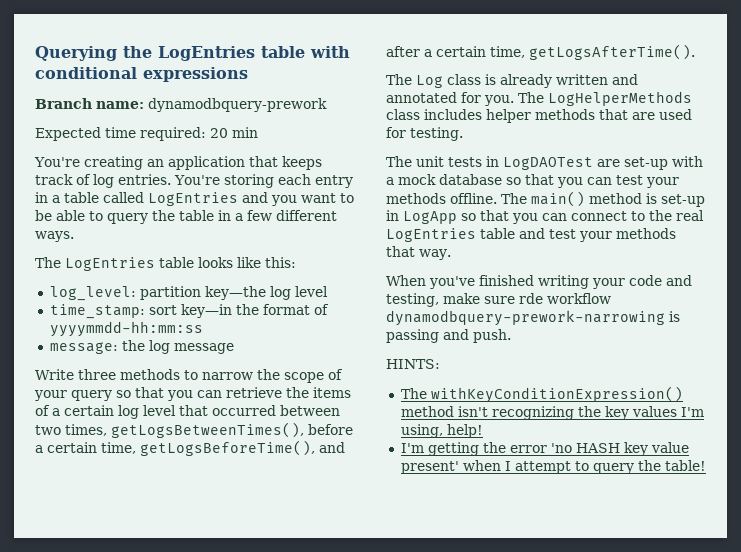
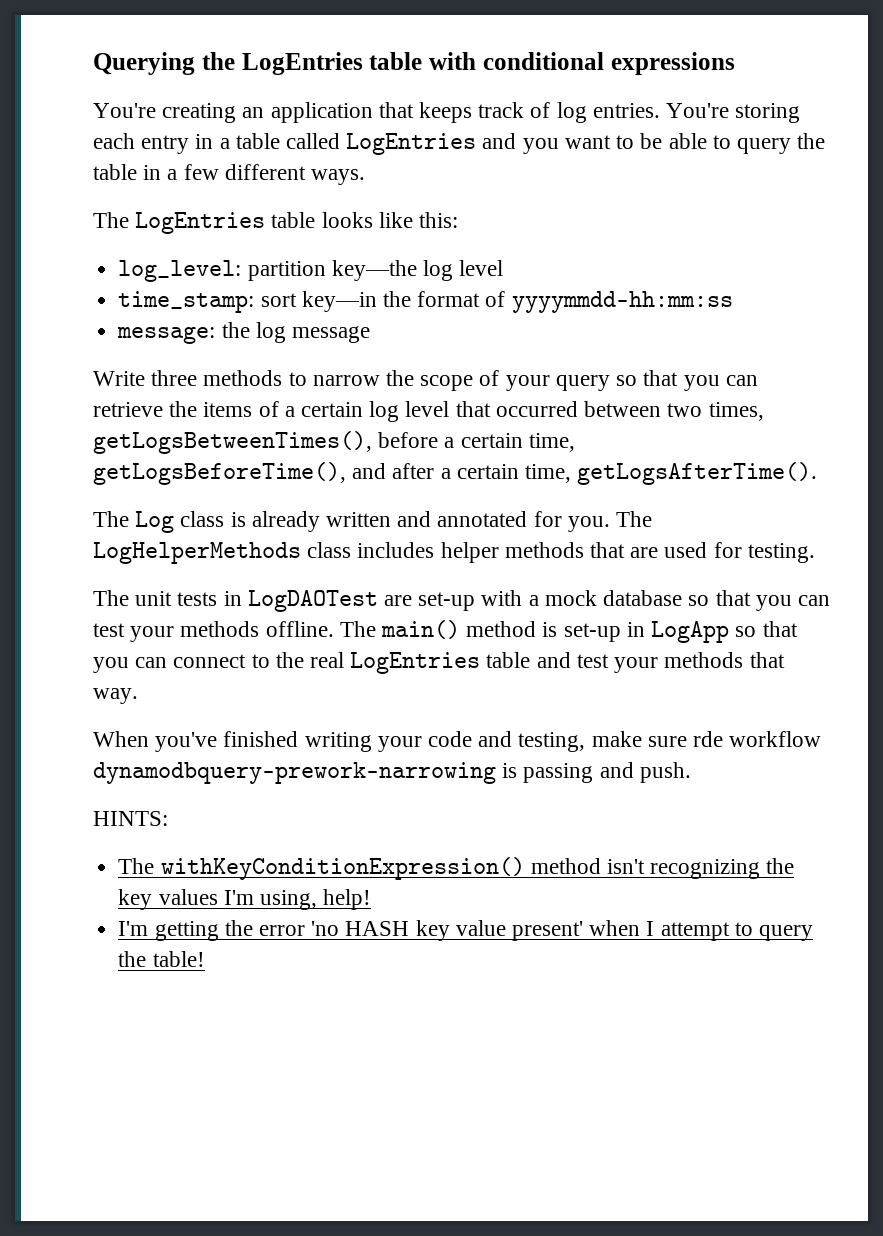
- Branch name: dynamodbquery-prework
- Expected time required: 20 min

